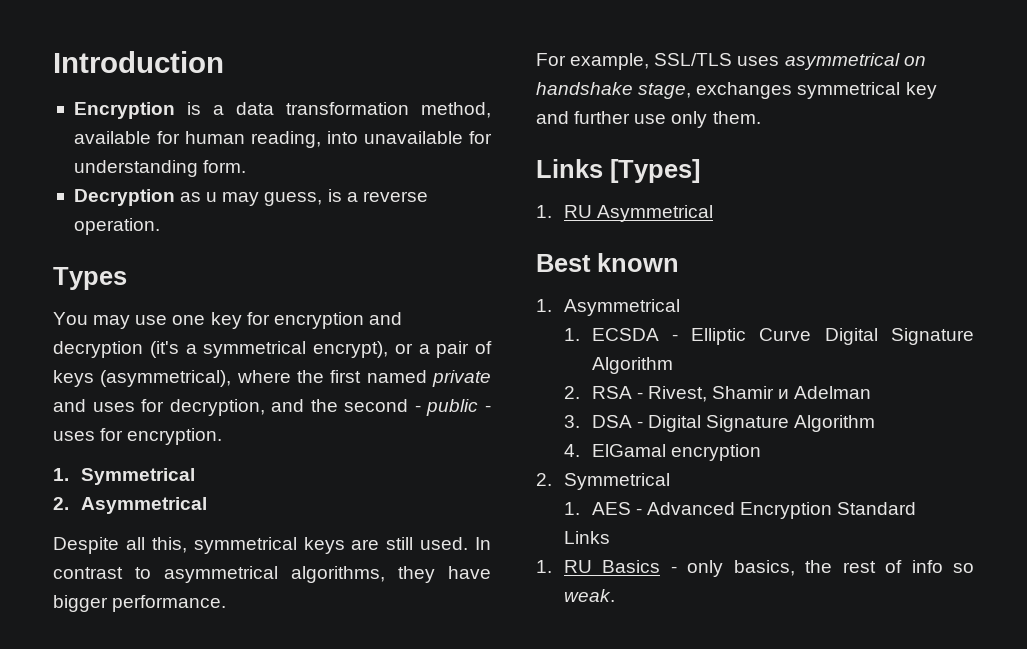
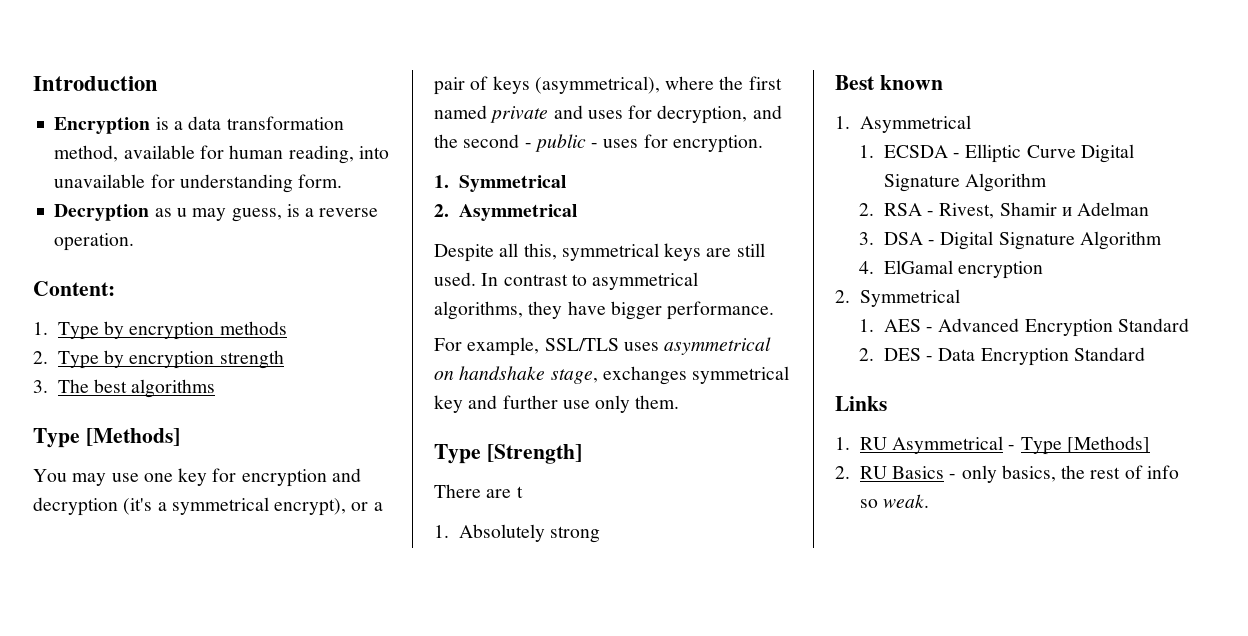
- Types
+ Content:
+ 1. Type by encryption methods
+ 2. Type by encryption strength
+ 3. The best algorithms
+ Type [Methods]
- Links [Types]
- 1. RU Asymmetrical
+ Type [Strength]
+ There are t
+ 1. Absolutely strong
  1. AES - Advanced Encryption Standard
+ 2. DES - Data Encryption Standard
  Links
- 1. RU Basics - only basics, the rest of info so weak.
+ 1. RU Asymmetrical - Type [Methods]
+ 2. RU Basics - only basics, the rest of info so weak.

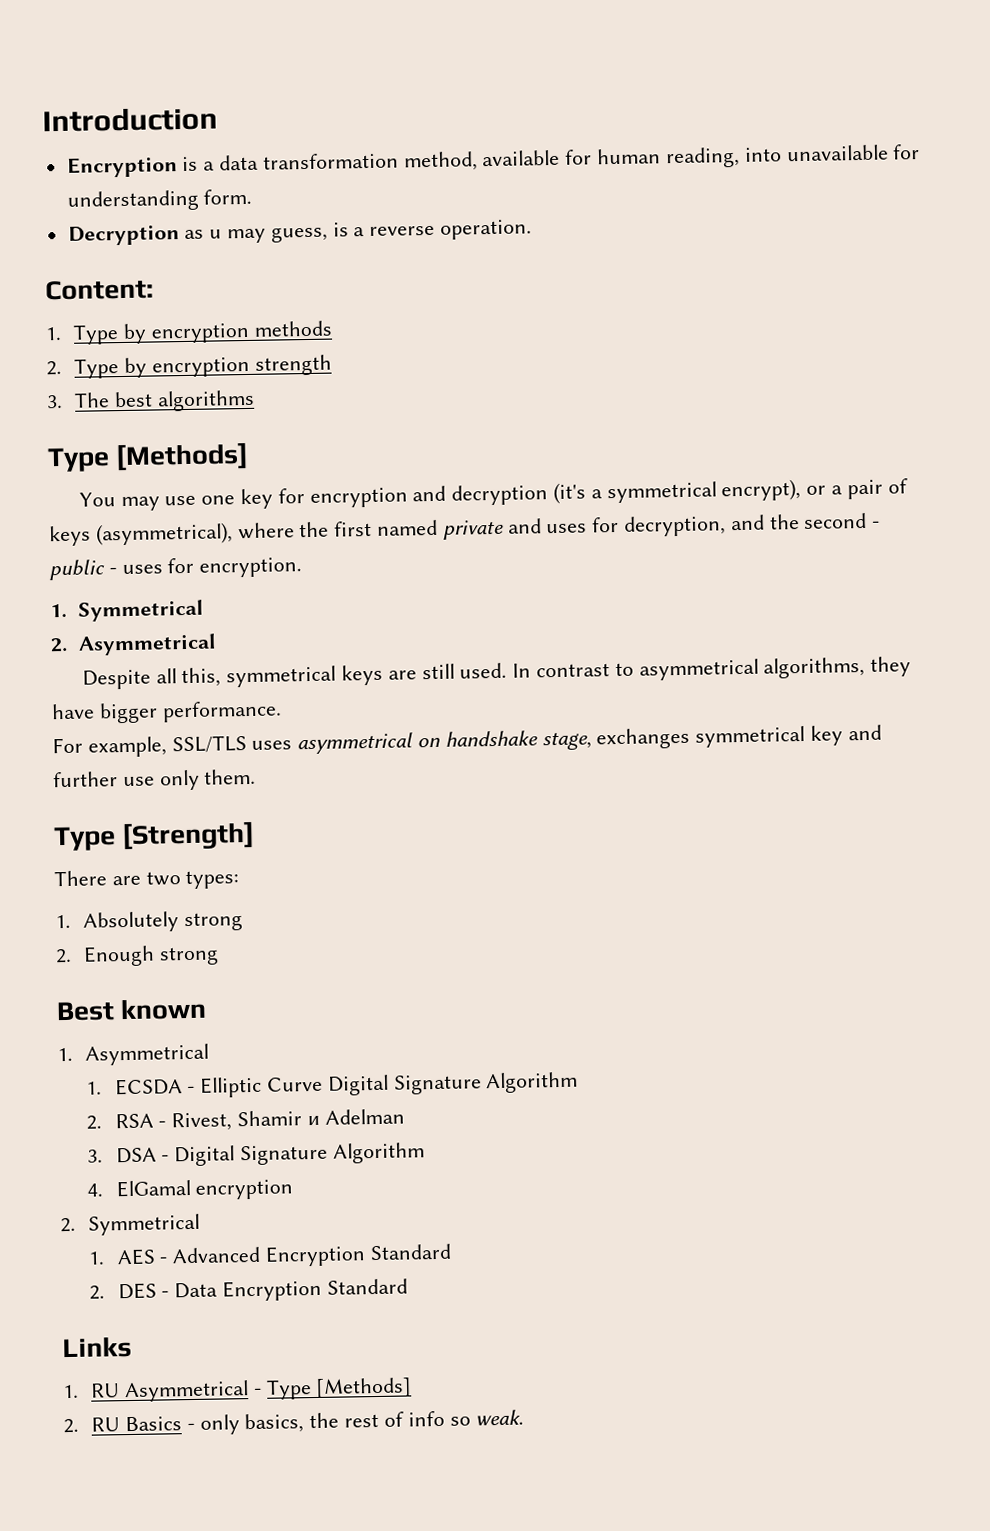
- There are t
+ There are two types:
+ 2. Enough strong

